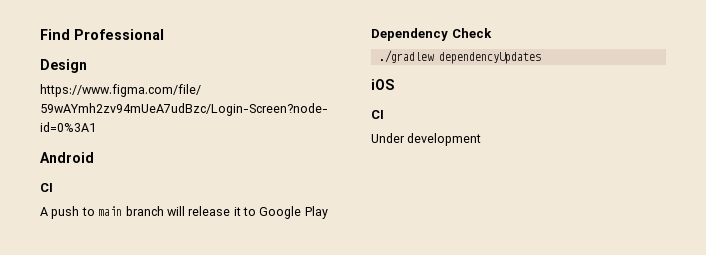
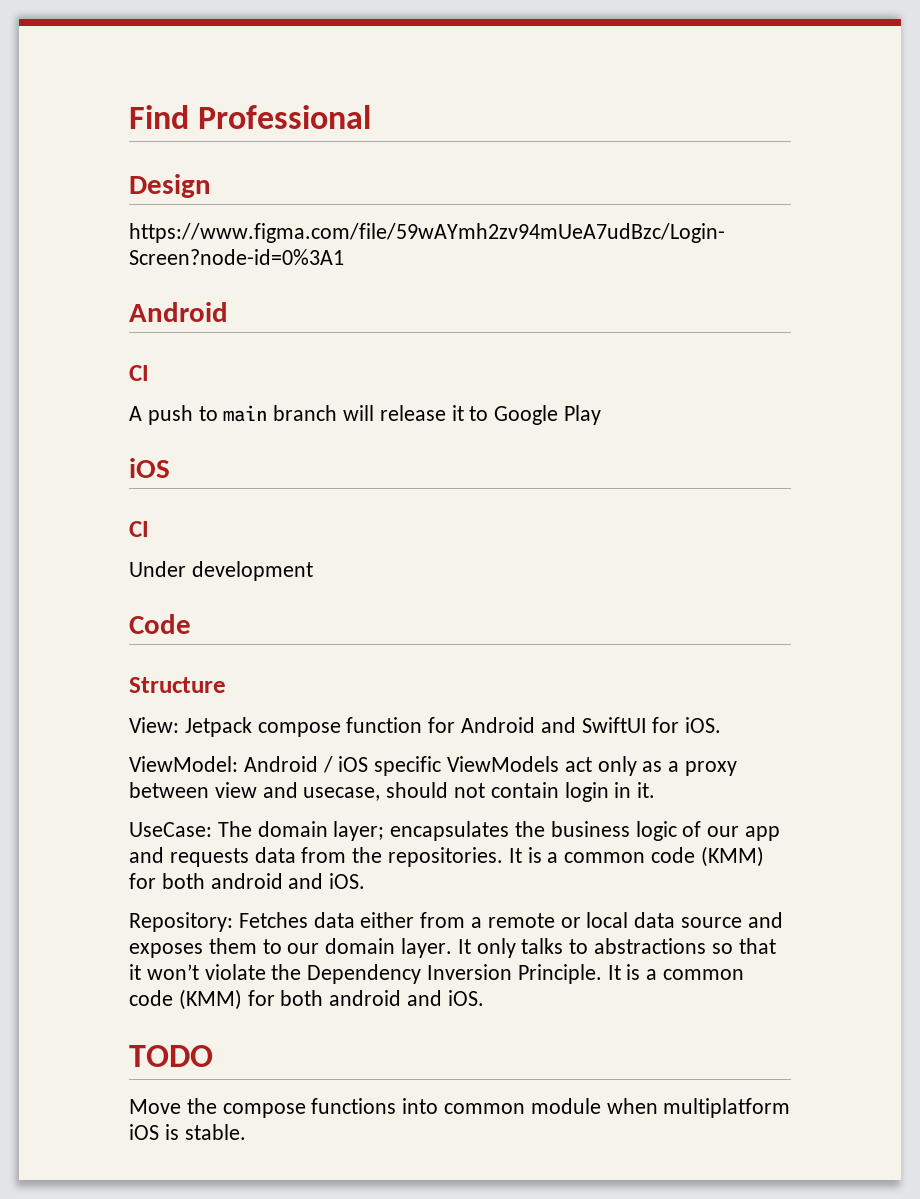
- Dependency Check
- ./gradlew dependencyUpdates
+ Code
+ Structure
+ View: Jetpack compose function for Android and SwiftUI for iOS.
+ ViewModel: Android / iOS specific ViewModels act only as a proxy between view and usecase, should not contain login in it.
+ UseCase: The domain layer; encapsulates the business logic of our app and requests data from the repositories. It is a common code (KMM) for both android and iOS.
+ Repository: Fetches data either from a remote or local data source and exposes them to our domain layer. It only talks to abstractions so that it won’t violate the Dependency Inversion Principle. It is a common code (KMM) for both android and iOS.
+ TODO
+ Move the compose functions into common module when multiplatform iOS is stable.

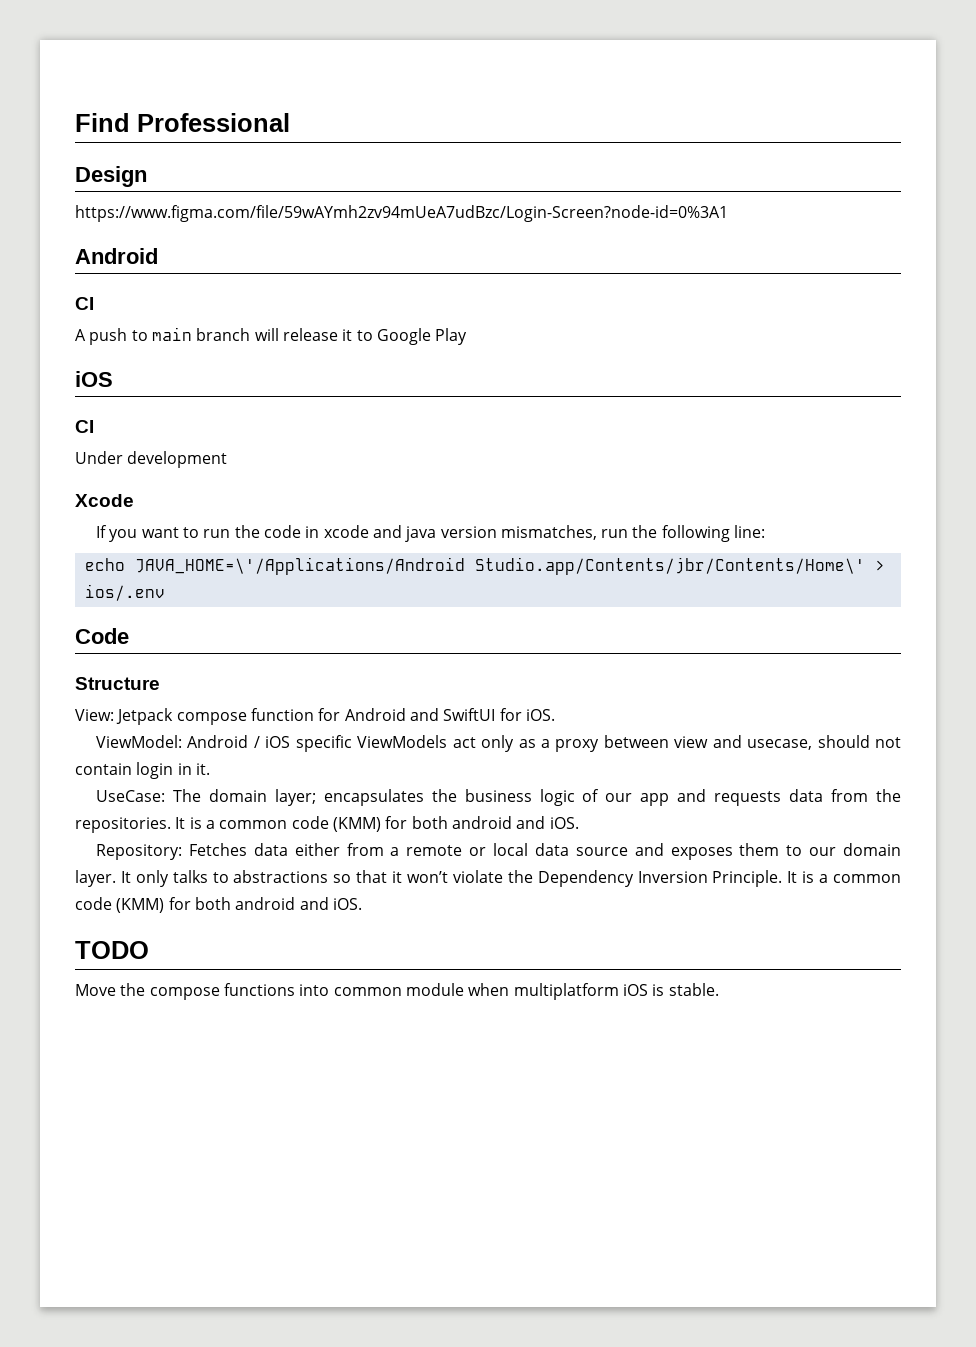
+ Xcode
+ If you want to run the code in xcode and java version mismatches, run the following line:
+ echo JAVA_HOME=\'/Applications/Android Studio.app/Contents/jbr/Contents/Home\' > ios/.env

